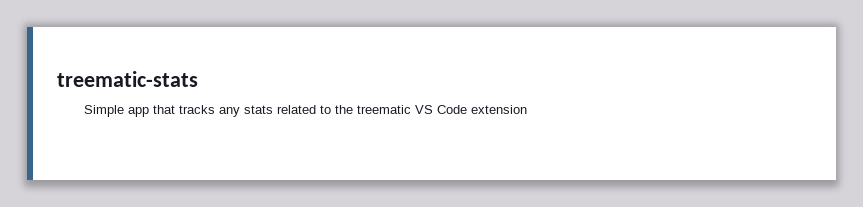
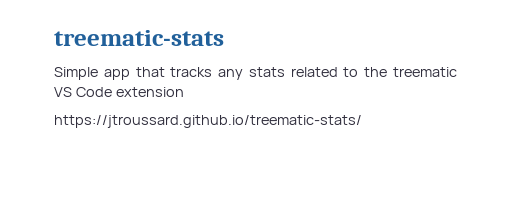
+ https://jtroussard.github.io/treematic-stats/

